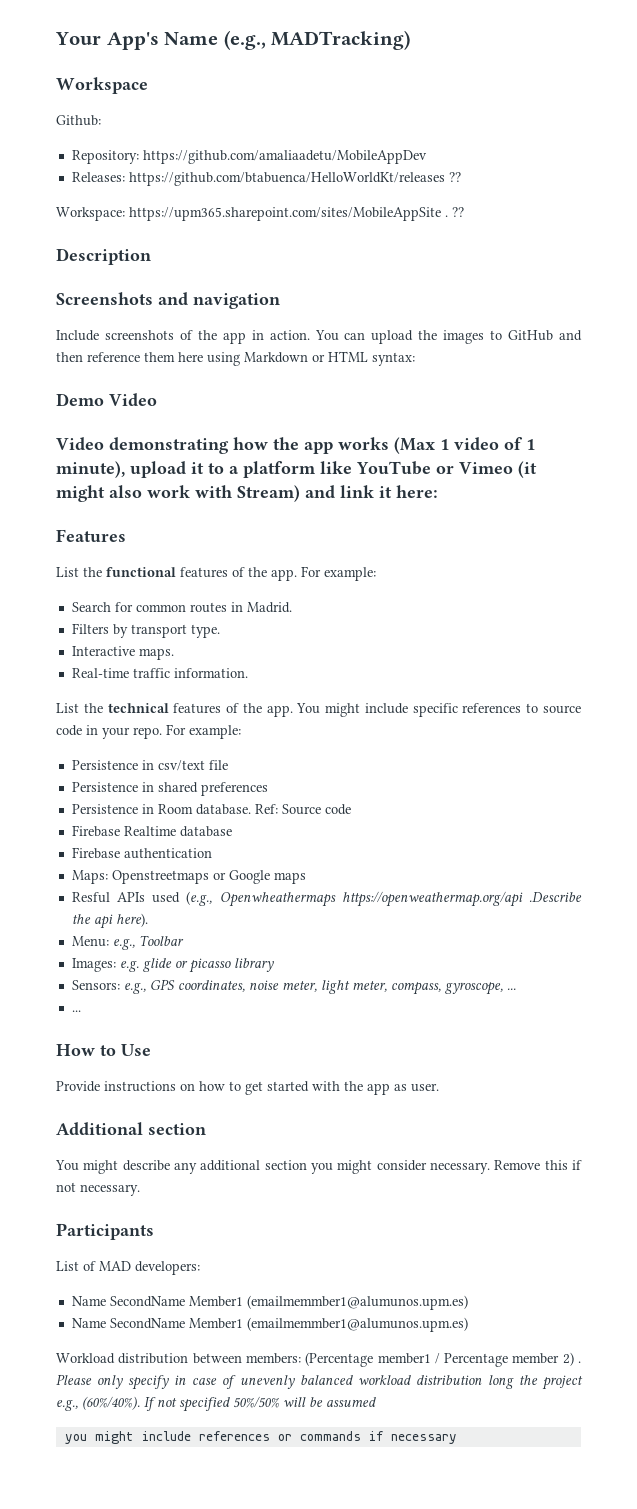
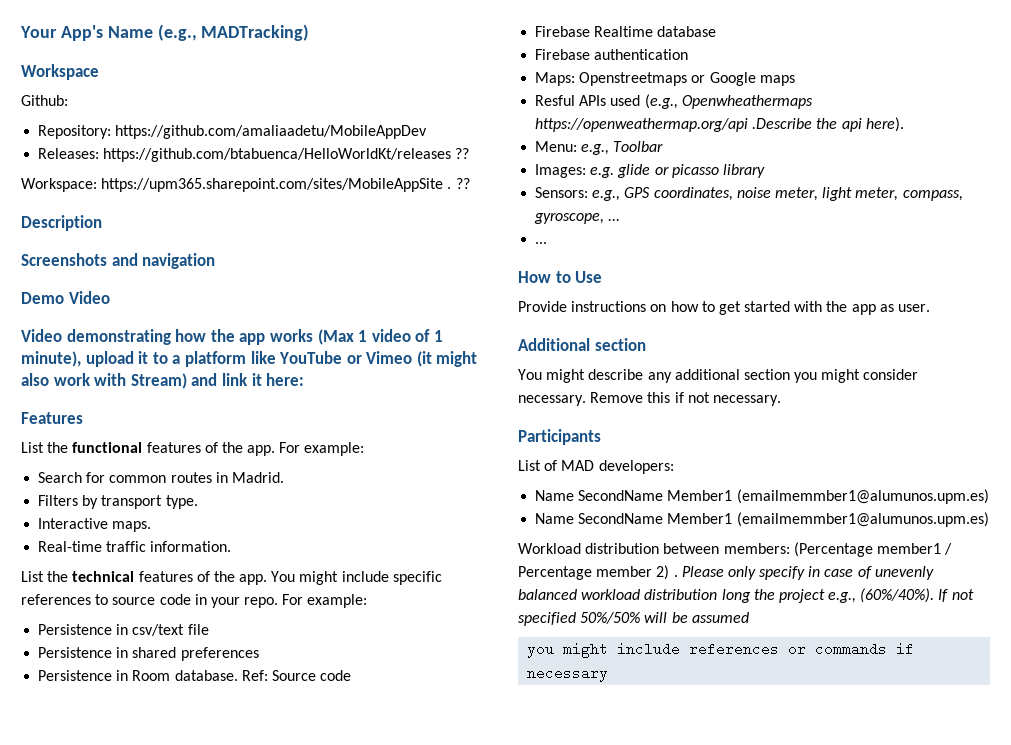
- Include screenshots of the app in action. You can upload the images to GitHub and then reference them here using Markdown or HTML syntax:

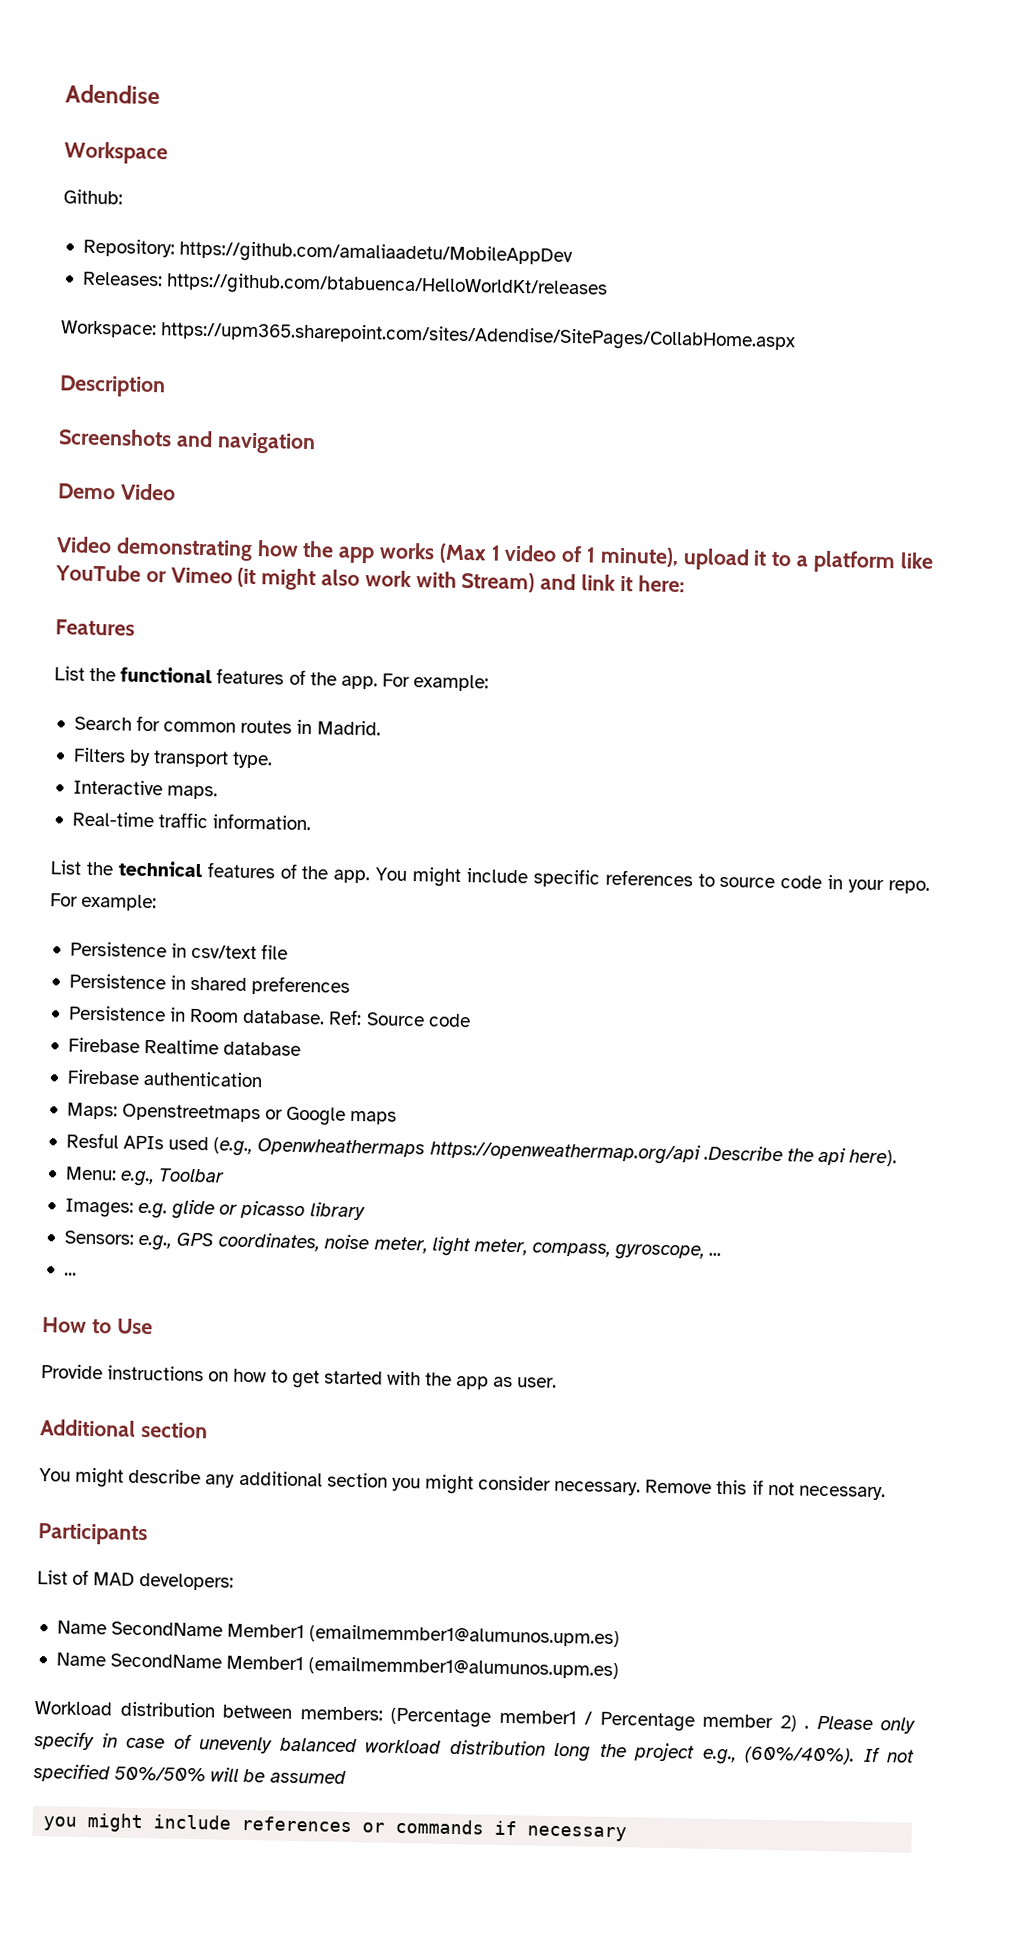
- Your App's Name (e.g., MADTracking)
+ Adendise
- Releases: https://github.com/btabuenca/HelloWorldKt/releases ??
+ Releases: https://github.com/btabuenca/HelloWorldKt/releases
- Workspace: https://upm365.sharepoint.com/sites/MobileAppSite . ??
+ Workspace: https://upm365.sharepoint.com/sites/Adendise/SitePages/CollabHome.aspx

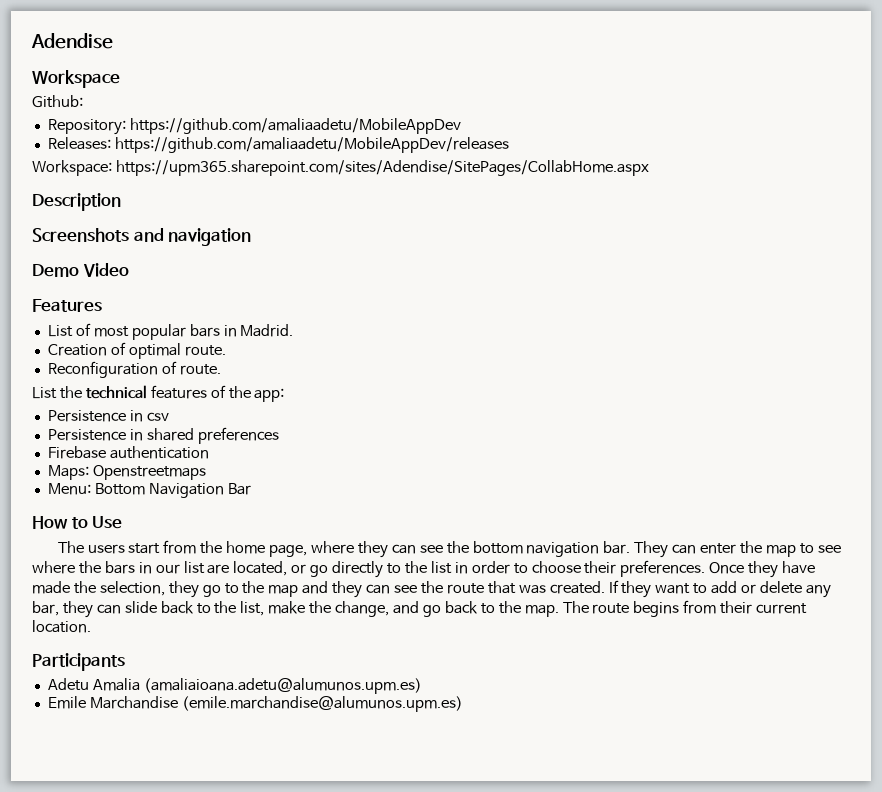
- Releases: https://github.com/btabuenca/HelloWorldKt/releases
+ Releases: https://github.com/amaliaadetu/MobileAppDev/releases
- Video demonstrating how the app works (Max 1 video of 1 minute), upload it to a platform like YouTube or Vimeo (it might also work with Stream) and link it here:
  Features
- List the functional features of the app. For example:
- Search for common routes in Madrid.
- Filters by transport type.
- Interactive maps.
- Real-time traffic information.
+ List of most popular bars in Madrid.
+ Creation of optimal route.
+ Reconfiguration of route.
- List the technical features of the app. You might include specific references to source code in your repo. For example:
- Persistence in csv/text file
+ List the technical features of the app:
+ Persistence in csv
- Persistence in Room database. Ref: Source code
- Firebase Realtime database
  Firebase authentication
- Maps: Openstreetmaps or Google maps
- Resful APIs used (e.g., Openwheathermaps https://openweathermap.org/api .Describe the api here).
- Menu: e.g., Toolbar
- Images: e.g. glide or picasso library
- Sensors: e.g., GPS coordinates, noise meter, light meter, compass, gyroscope, ...
- ...
+ Maps: Openstreetmaps
+ Menu: Bottom Navigation Bar
  How to Use
- Provide instructions on how to get started with the app as user.
- Additional section
- You might describe any additional section you might consider necessary. Remove this if not necessary.
+ The users start from the home page, where they can see the bottom navigation bar. They can enter the map to see where the bars in our list are located, or go directly to the list in order to choose their preferences. Once they have made the selection, they go to the map and they can see the route that was created. If they want to add or delete any bar, they can slide back to the list, make the change, and go back to the map. The route begins from their current location.
  Participants
- List of MAD developers:
- Name SecondName Member1 (emailmemmber1@alumunos.upm.es)
- Name SecondName Member1 (emailmemmber1@alumunos.upm.es)
- Workload distribution between members: (Percentage member1 / Percentage member 2) . Please only specify in case of unevenly balanced workload distribution long the project e.g., (60%/40%). If not specified 50%/50% will be assumed
- you might include references or commands if necessary
+ Adetu Amalia (amaliaioana.adetu@alumunos.upm.es)
+ Emile Marchandise (emile.marchandise@alumunos.upm.es)

